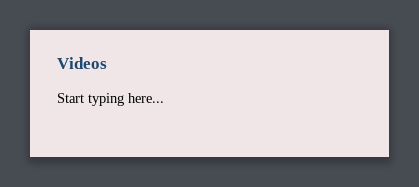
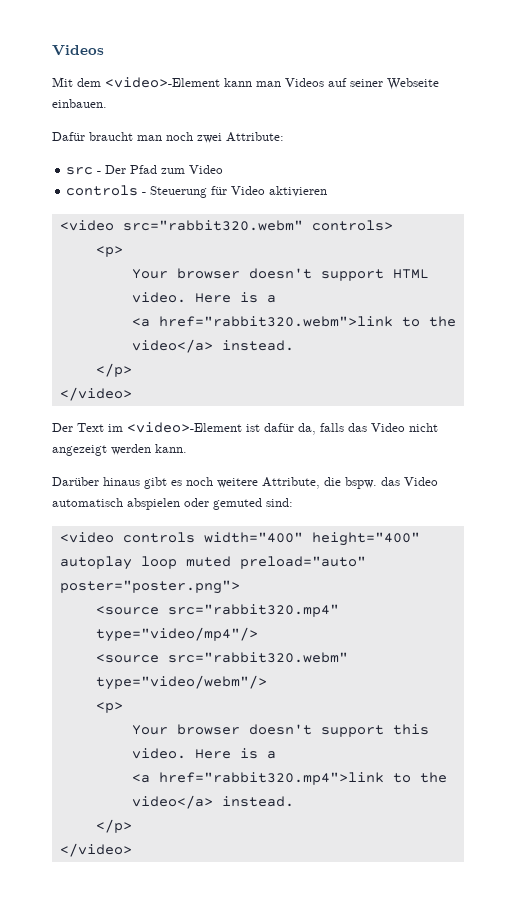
- Start typing here...
+ Mit dem <video>-Element kann man Videos auf seiner Webseite einbauen.
+ Dafür braucht man noch zwei Attribute:
+ src - Der Pfad zum Video
+ controls - Steuerung für Video aktivieren
+ <video src="rabbit320.webm" controls>
+ <p>
+ Your browser doesn't support HTML video. Here is a
+ <a href="rabbit320.webm">link to the video</a> instead.
+ </p>
+ </video>
+ Der Text im <video>-Element ist dafür da, falls das Video nicht angezeigt werden kann.
+ Darüber hinaus gibt es noch weitere Attribute, die bspw. das Video automatisch abspielen oder gemuted sind:
+ <video controls width="400" height="400" autoplay loop muted preload="auto" poster="poster.png">
+ <source src="rabbit320.mp4" type="video/mp4"/>
+ <source src="rabbit320.webm" type="video/webm"/>
+ <p>
+ Your browser doesn't support this video. Here is a
+ <a href="rabbit320.mp4">link to the video</a> instead.
+ </p>
+ </video>

